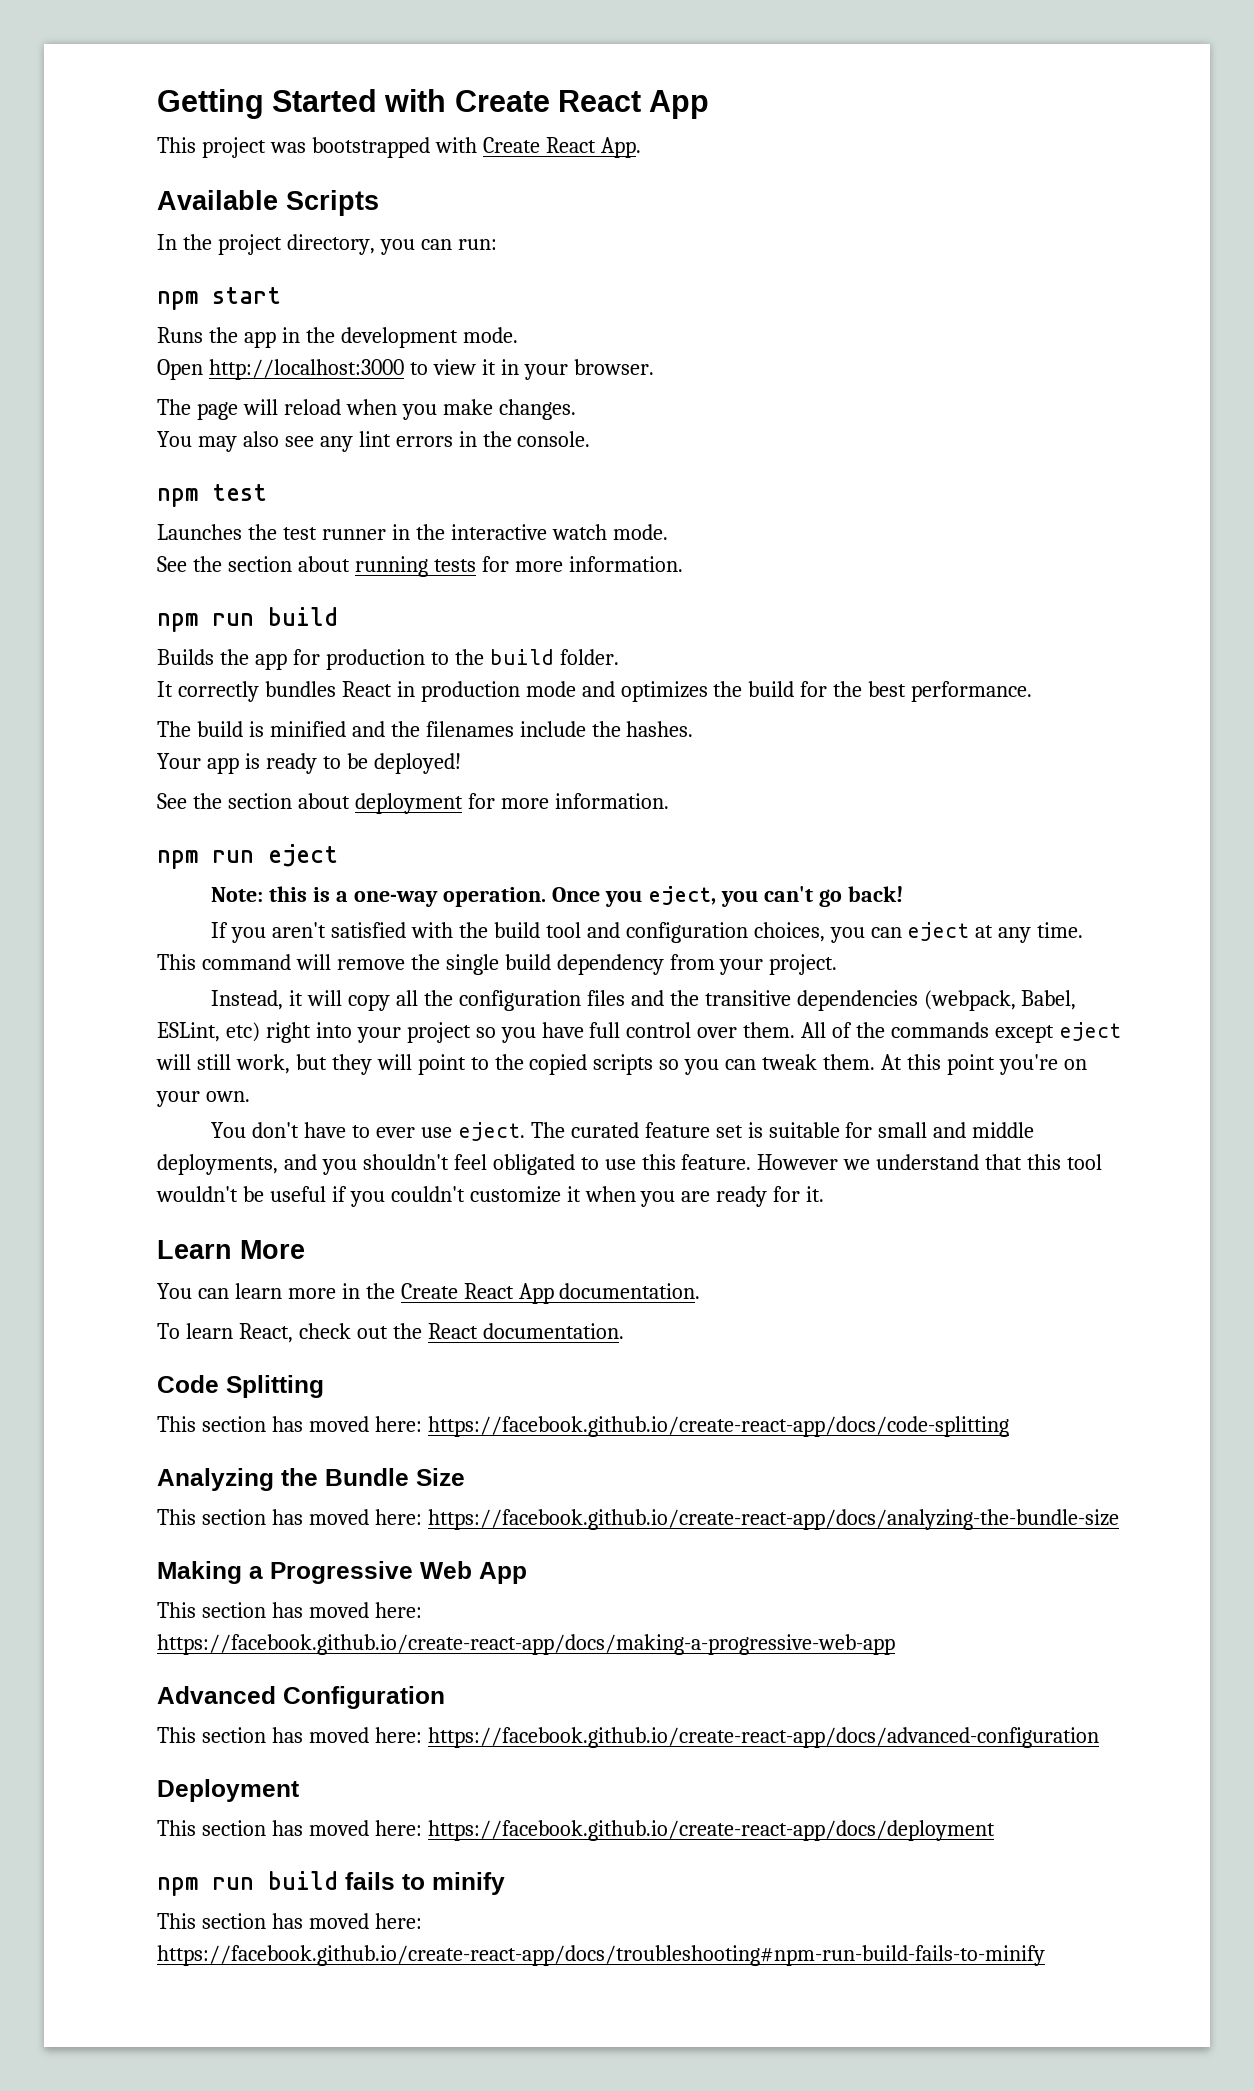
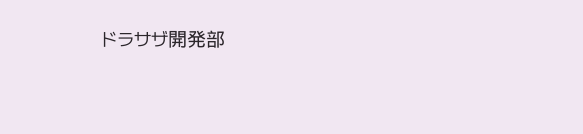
- Getting Started with Create React App
- This project was bootstrapped with Create React App.
- Available Scripts
- In the project directory, you can run:
- npm start
- Runs the app in the development mode.
- Open http://localhost:3000 to view it in your browser.
- The page will reload when you make changes.
- You may also see any lint errors in the console.
- npm test
- Launches the test runner in the interactive watch mode.
- See the section about running tests for more information.
- npm run build
- Builds the app for production to the build folder.
- It correctly bundles React in production mode and optimizes the build for the best performance.
- The build is minified and the filenames include the hashes.
- Your app is ready to be deployed!
- See the section about deployment for more information.
- npm run eject
- Note: this is a one-way operation. Once you eject, you can't go back!
- If you aren't satisfied with the build tool and configuration choices, you can eject at any time. This command will remove the single build dependency from your project.
- Instead, it will copy all the configuration files and the transitive dependencies (webpack, Babel, ESLint, etc) right into your project so you have full control over them. All of the commands except eject will still work, but they will point to the copied scripts so you can tweak them. At this point you're on your own.
- You don't have to ever use eject. The curated feature set is suitable for small and middle deployments, and you shouldn't feel obligated to use this feature. However we understand that this tool wouldn't be useful if you couldn't customize it when you are ready for it.
- Learn More
- You can learn more in the Create React App documentation.
- To learn React, check out the React documentation.
- Code Splitting
- This section has moved here: https://facebook.github.io/create-react-app/docs/code-splitting
- Analyzing the Bundle Size
- This section has moved here: https://facebook.github.io/create-react-app/docs/analyzing-the-bundle-size
- Making a Progressive Web App
- This section has moved here: https://facebook.github.io/create-react-app/docs/making-a-progressive-web-app
- Advanced Configuration
- This section has moved here: https://facebook.github.io/create-react-app/docs/advanced-configuration
- Deployment
- This section has moved here: https://facebook.github.io/create-react-app/docs/deployment
- npm run build fails to minify
- This section has moved here: https://facebook.github.io/create-react-app/docs/troubleshooting#npm-run-build-fails-to-minify
+ ドラサザ開発部

